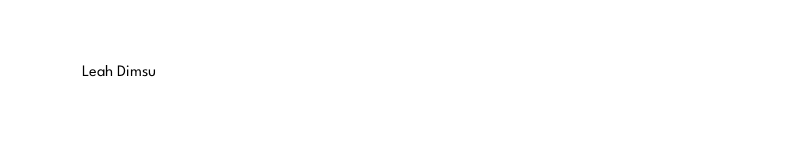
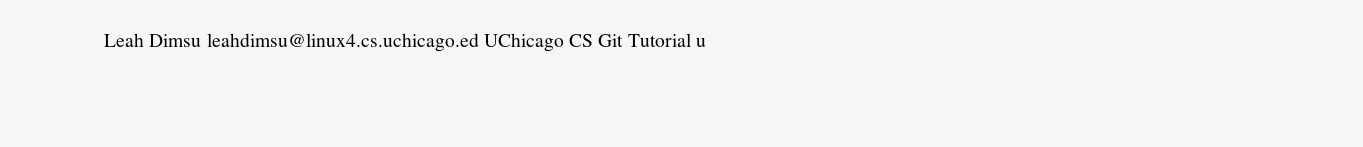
- Leah Dimsu
+ Leah Dimsu leahdimsu@linux4.cs.uchicago.ed UChicago CS Git Tutorial u

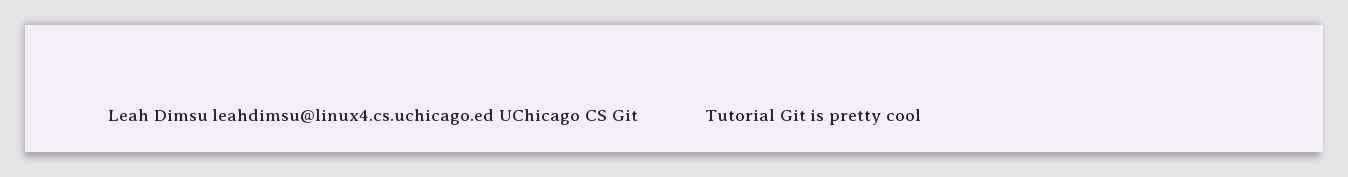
- Leah Dimsu leahdimsu@linux4.cs.uchicago.ed UChicago CS Git Tutorial u
+ Leah Dimsu leahdimsu@linux4.cs.uchicago.ed UChicago CS Git Tutorial Git is pretty cool

